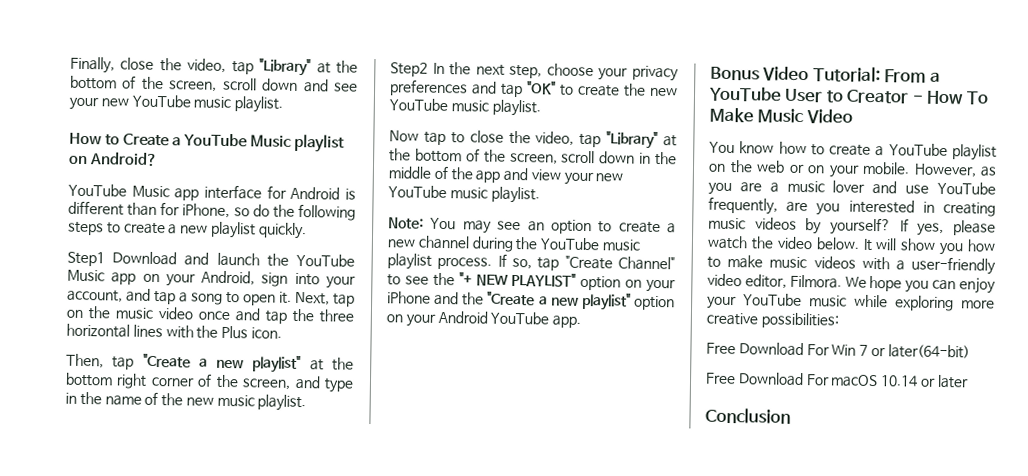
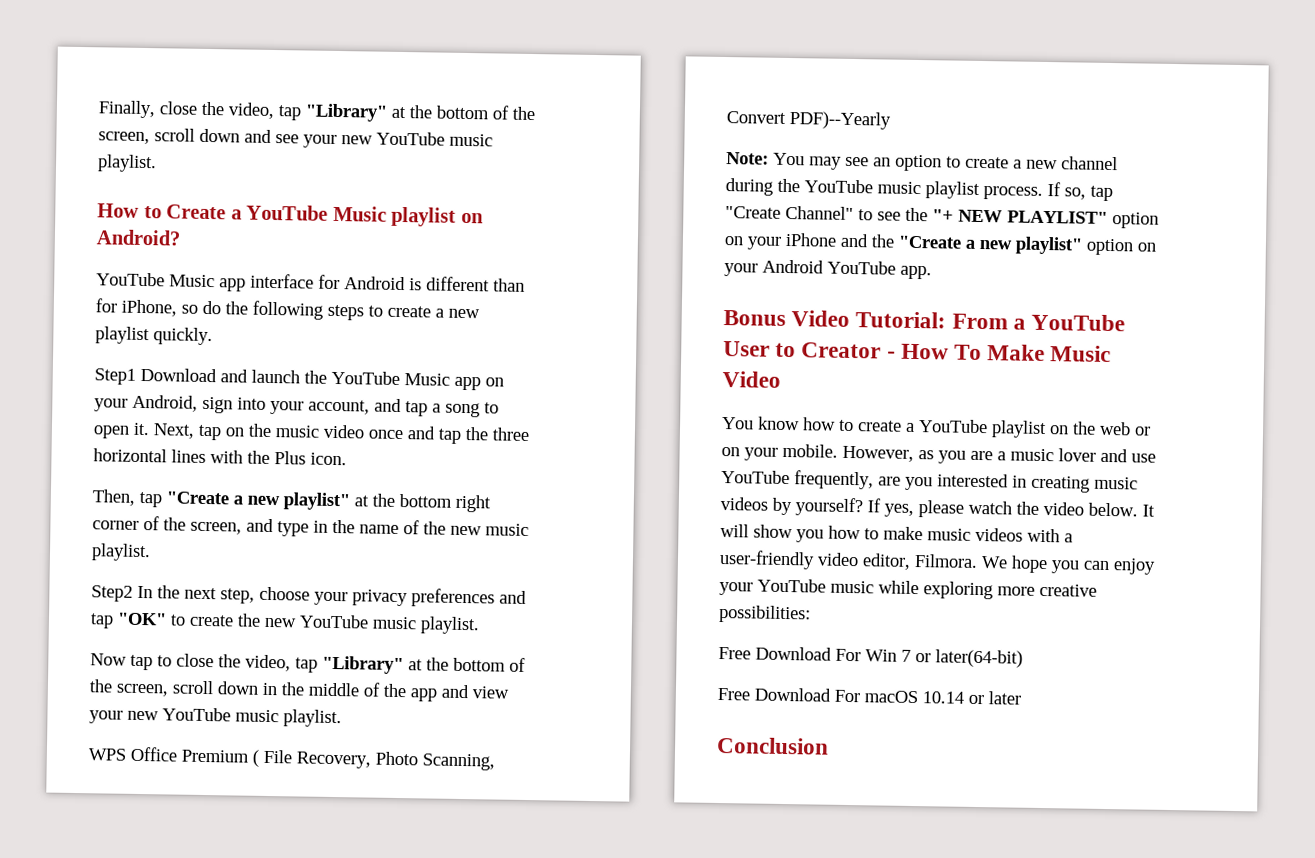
+ WPS Office Premium ( File Recovery, Photo Scanning, Convert PDF)--Yearly

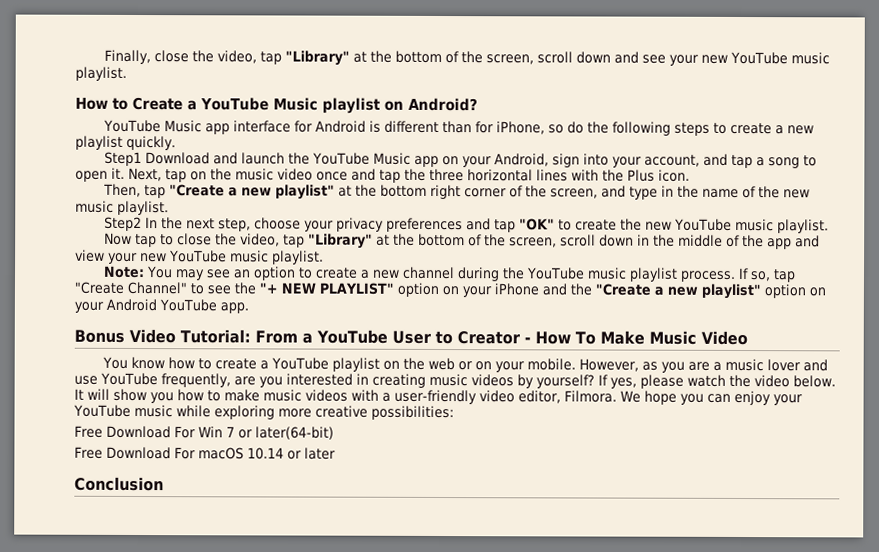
- WPS Office Premium ( File Recovery, Photo Scanning, Convert PDF)--Yearly

